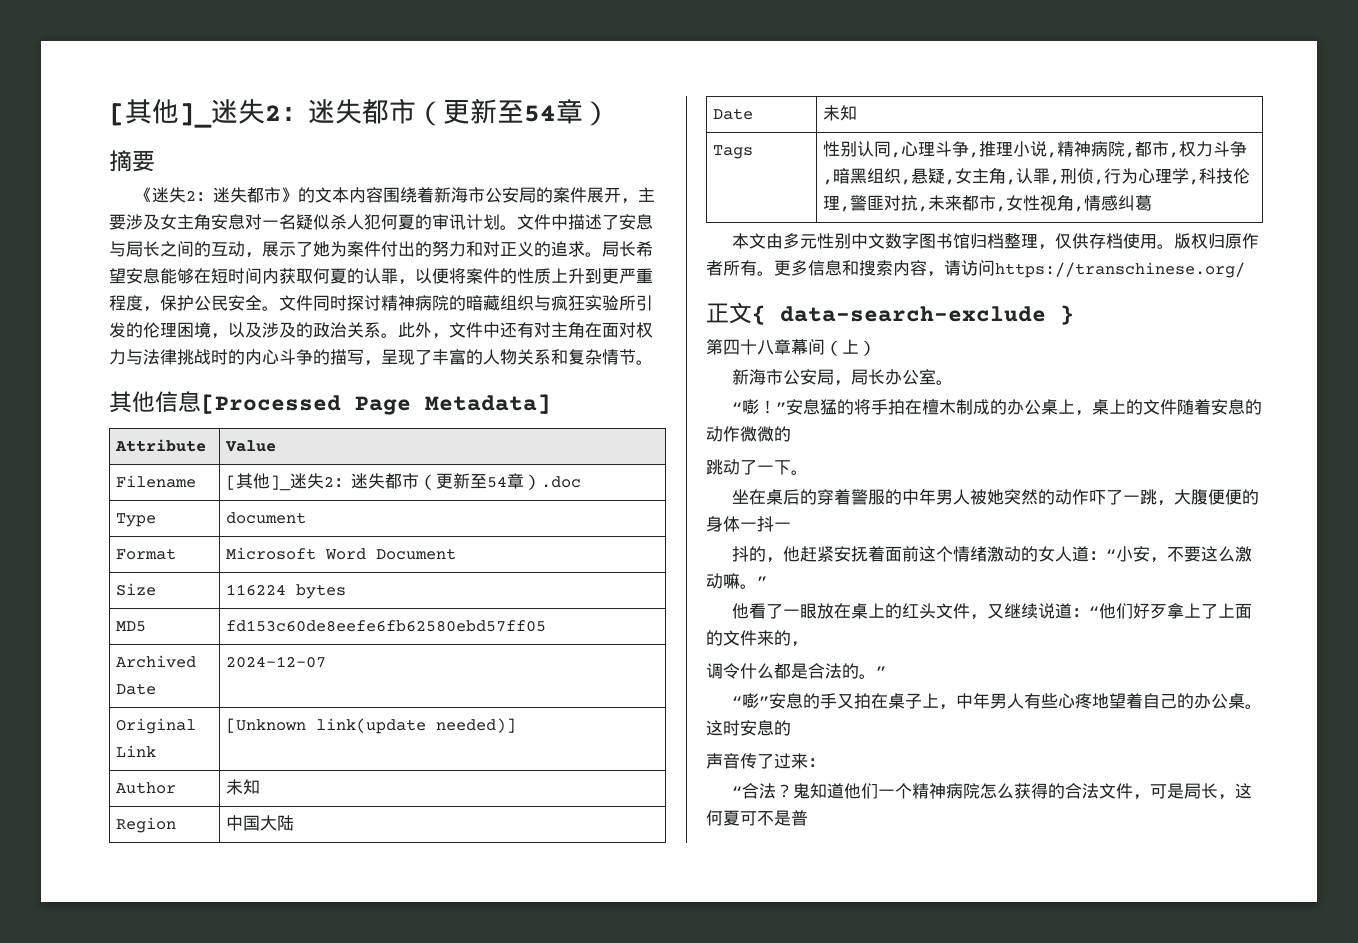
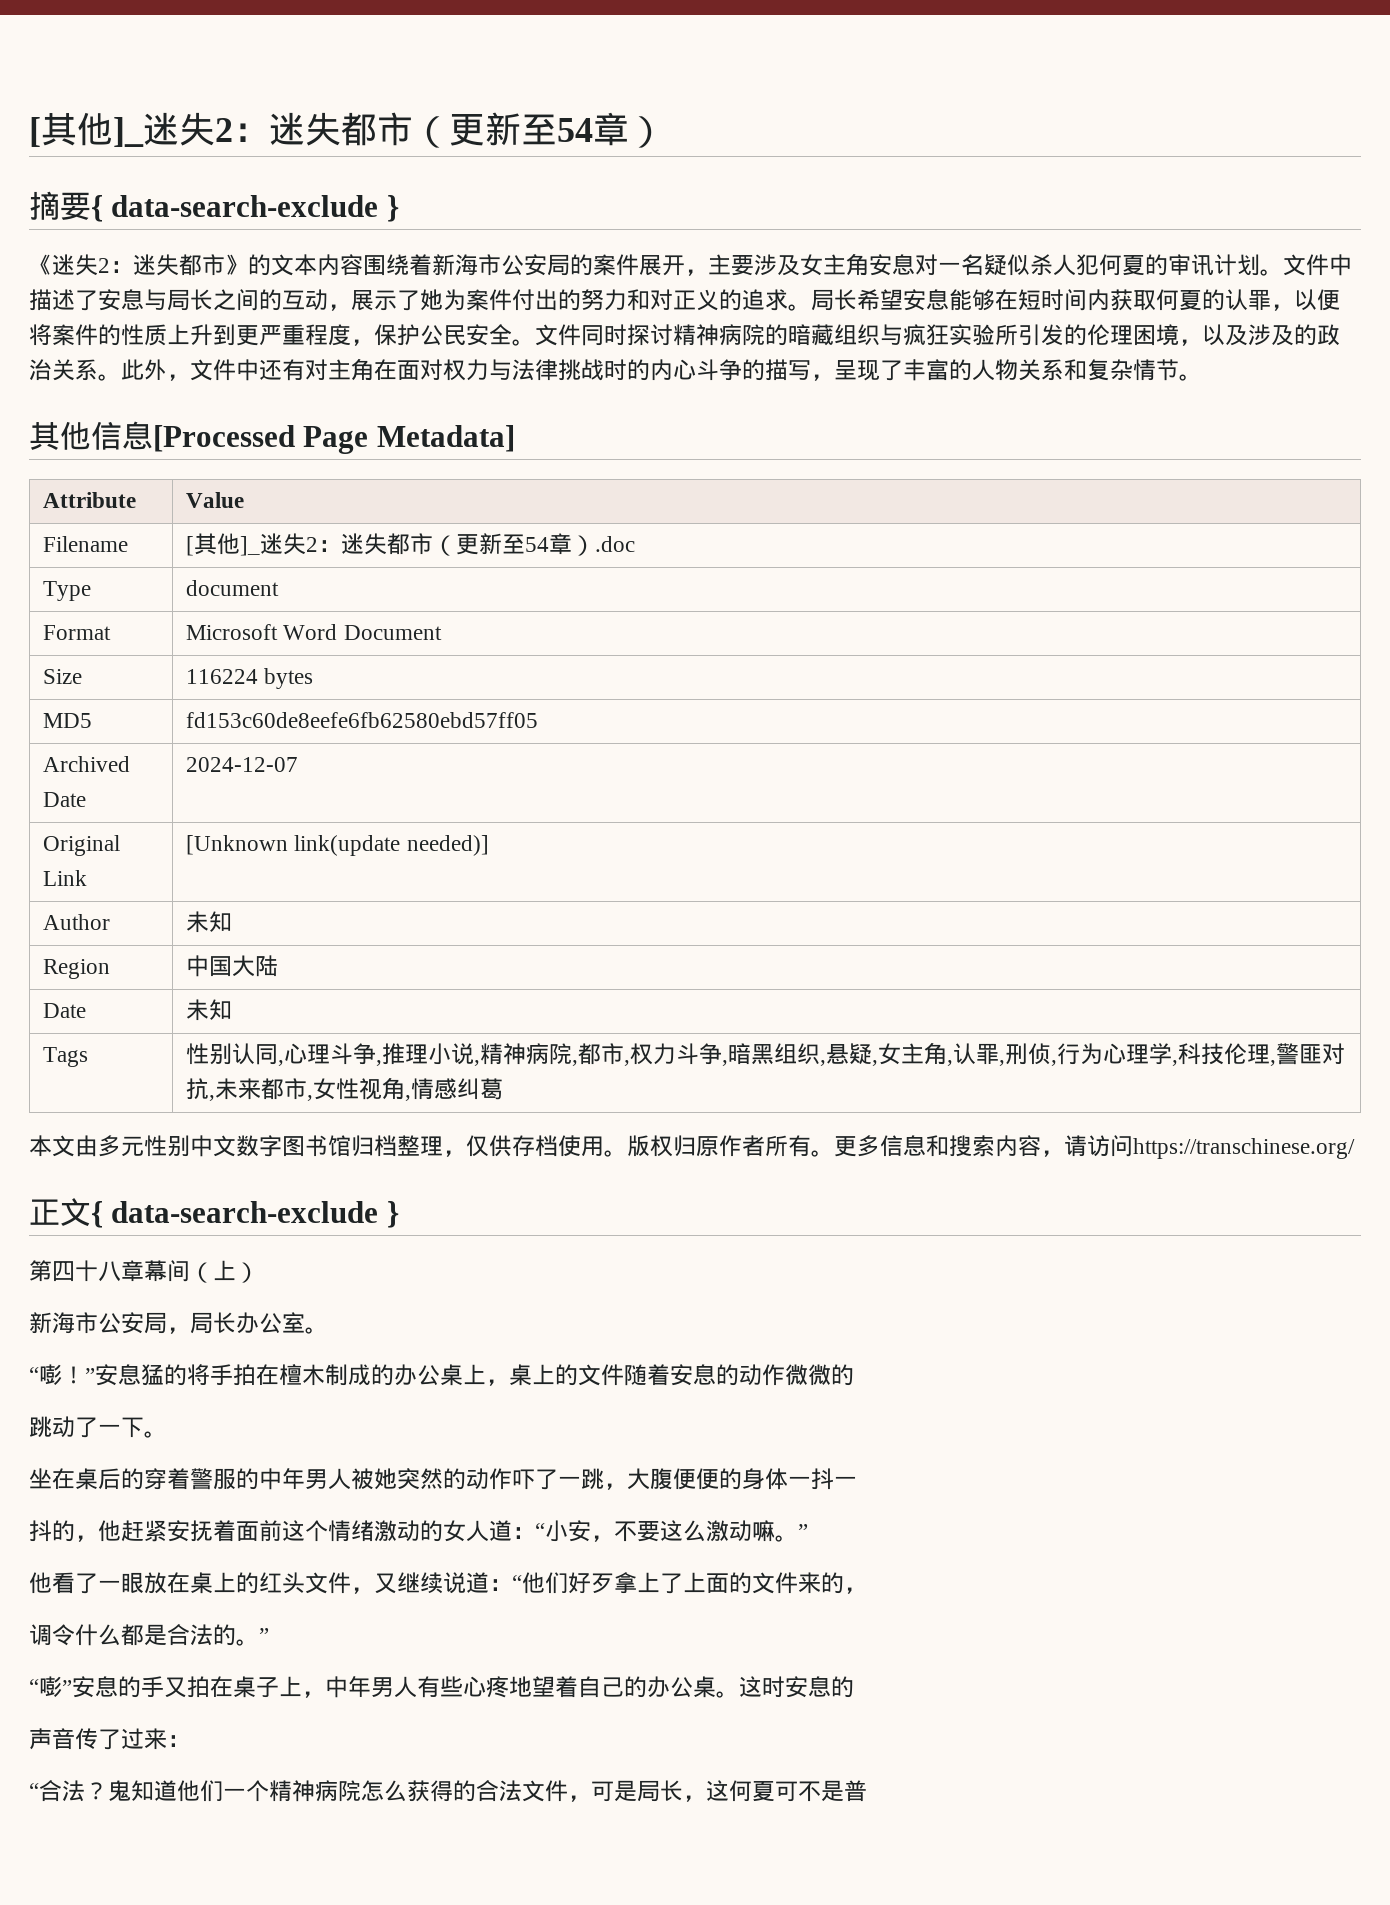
- 摘要
+ 摘要{ data-search-exclude }

